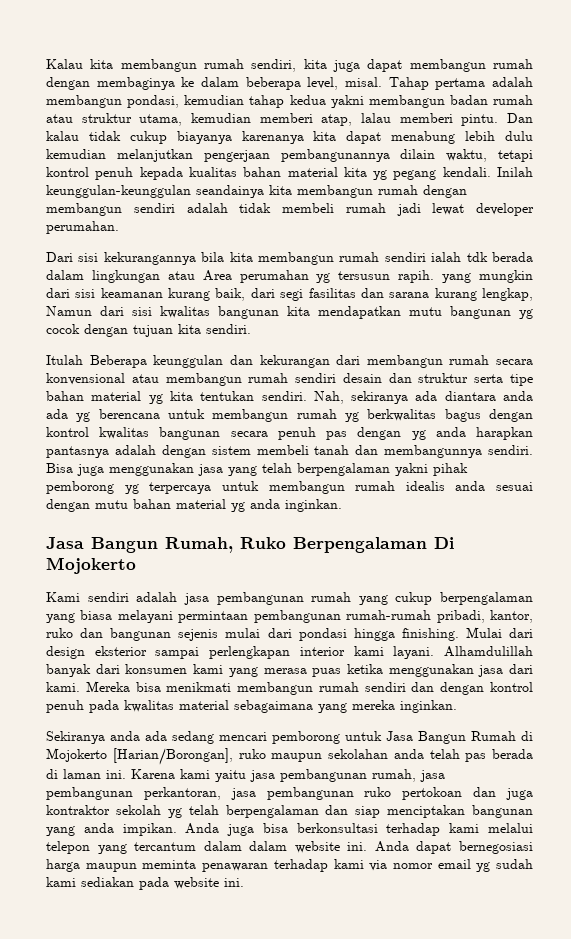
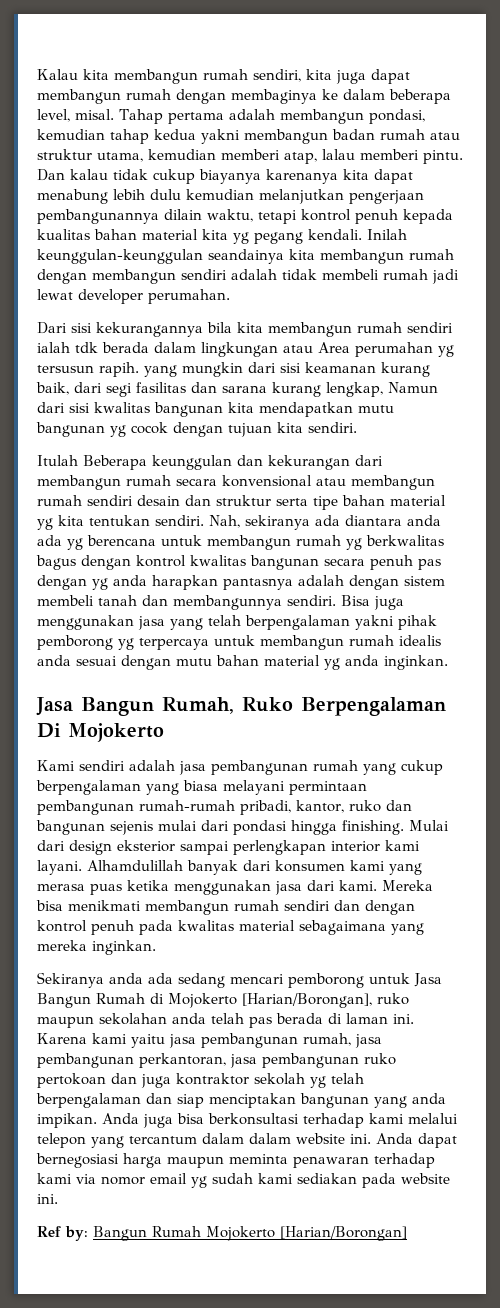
+ Ref by: Bangun Rumah Mojokerto [Harian/Borongan]

